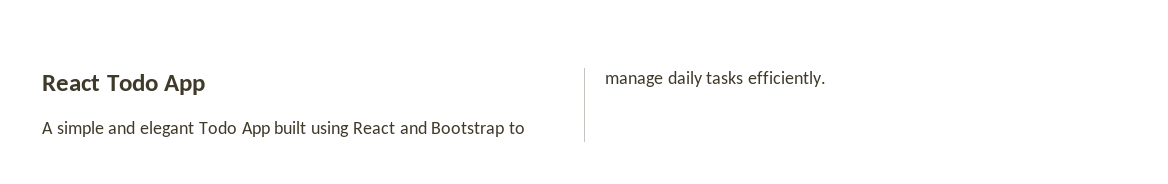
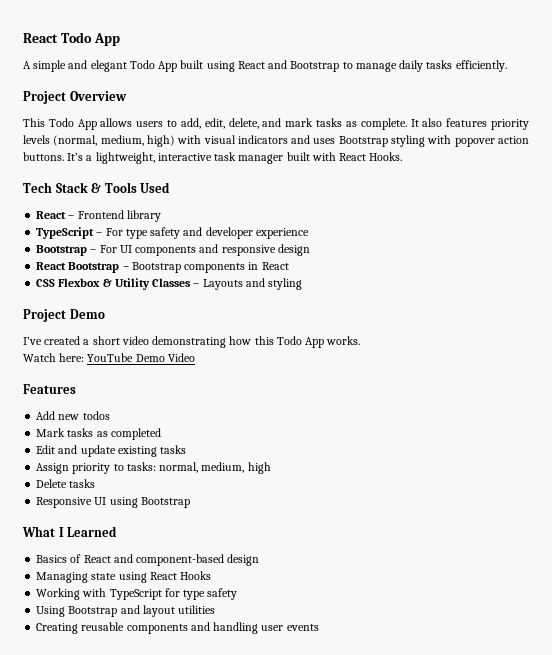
+ Project Overview
+ This Todo App allows users to add, edit, delete, and mark tasks as complete. It also features priority levels (normal, medium, high) with visual indicators and uses Bootstrap styling with popover action buttons. It’s a lightweight, interactive task manager built with React Hooks.
+ Tech Stack & Tools Used
+ React – Frontend library
+ TypeScript – For type safety and developer experience
+ Bootstrap – For UI components and responsive design
+ React Bootstrap – Bootstrap components in React
+ CSS Flexbox & Utility Classes – Layouts and styling
+ Project Demo
+ I’ve created a short video demonstrating how this Todo App works.
+ Watch here: YouTube Demo Video
+ Features
+ Add new todos
+ Mark tasks as completed
+ Edit and update existing tasks
+ Assign priority to tasks: normal, medium, high
+ Delete tasks
+ Responsive UI using Bootstrap
+ What I Learned
+ Basics of React and component-based design
+ Managing state using React Hooks
+ Working with TypeScript for type safety
+ Using Bootstrap and layout utilities
+ Creating reusable components and handling user events

